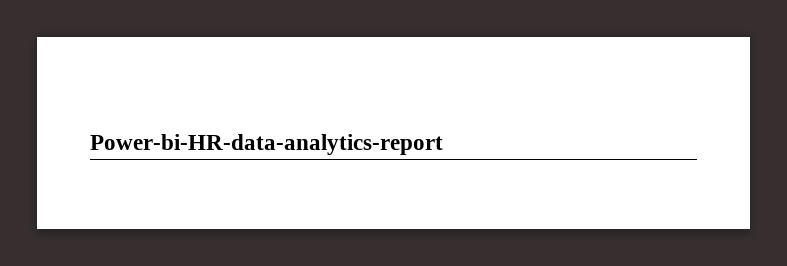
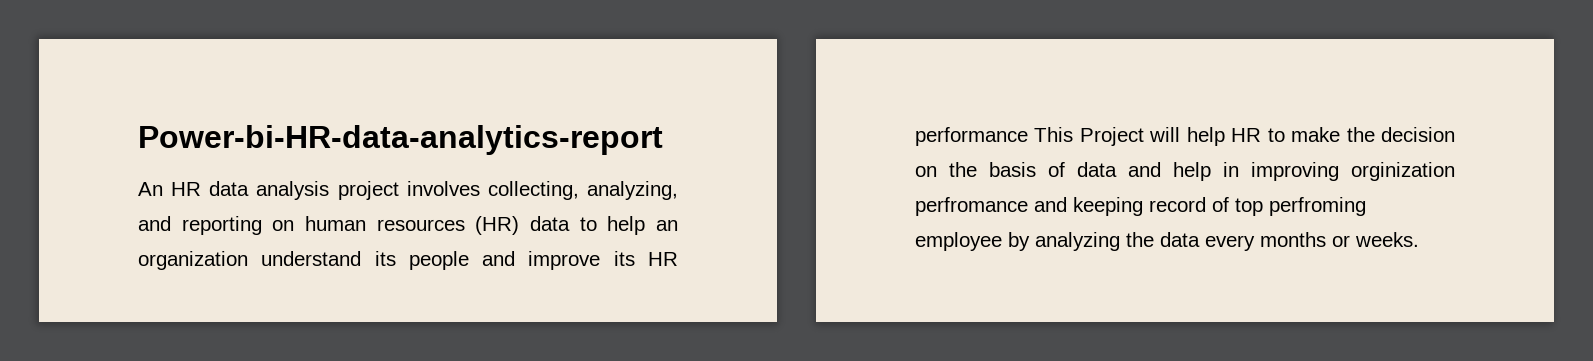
+ An HR data analysis project involves collecting, analyzing, and reporting on human resources (HR) data to help an organization understand its people and improve its HR performance This Project will help HR to make the decision on the basis of data and help in improving orginization perfromance and keeping record of top perfroming employee by analyzing the data every months or weeks.

